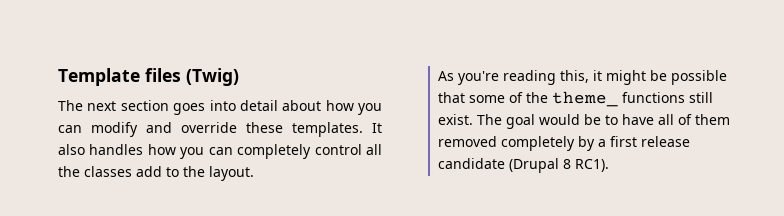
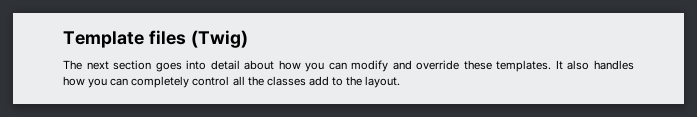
- As you're reading this, it might be possible that some of the theme_ functions still exist. The goal would be to have all of them removed completely by a first release candidate (Drupal 8 RC1).

